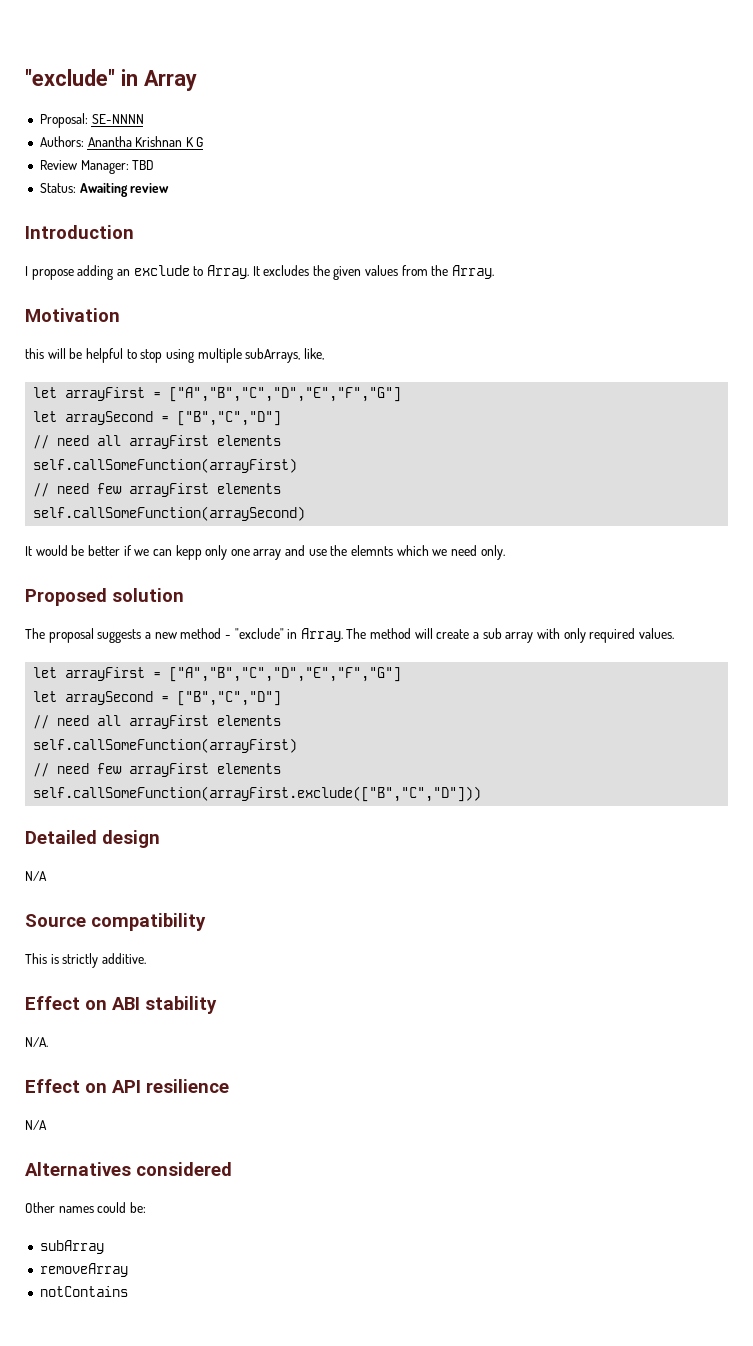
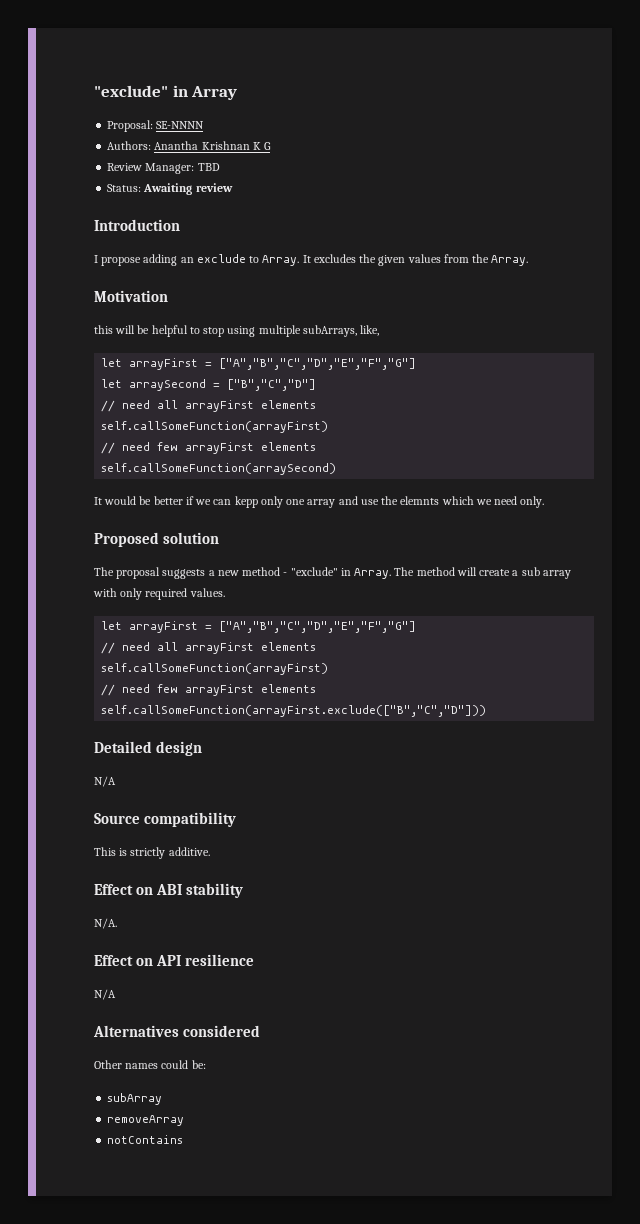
  The method will create a sub array with only required values.
  let arrayFirst = ["A","B","C","D","E","F","G"]
- let arraySecond = ["B","C","D"]

